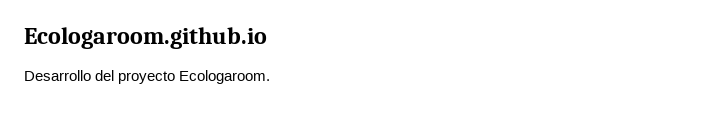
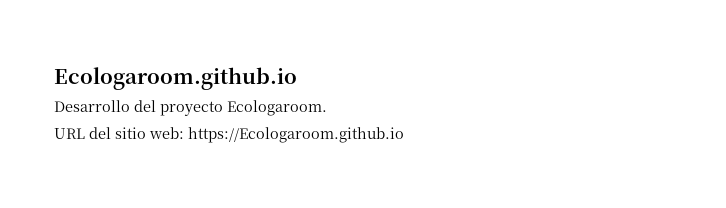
+ URL del sitio web: https://Ecologaroom.github.io

